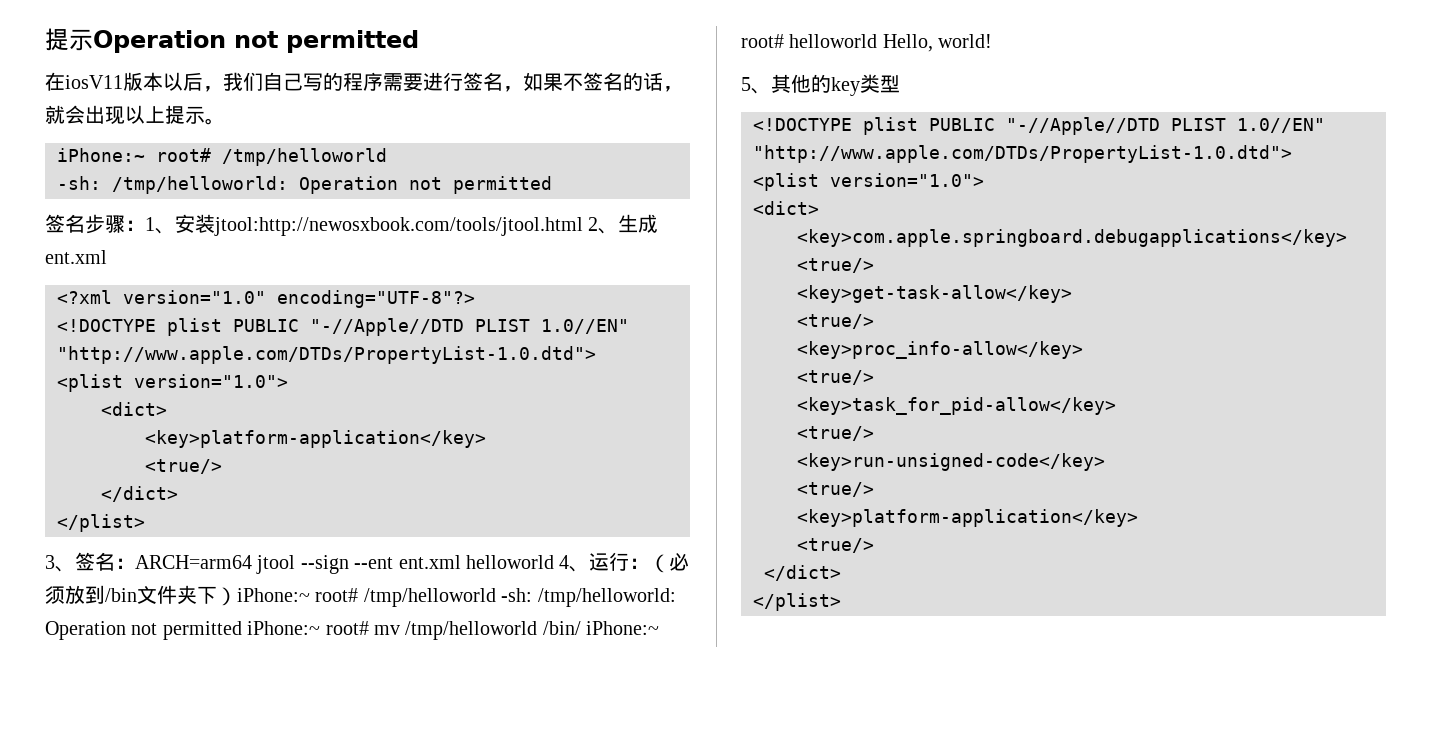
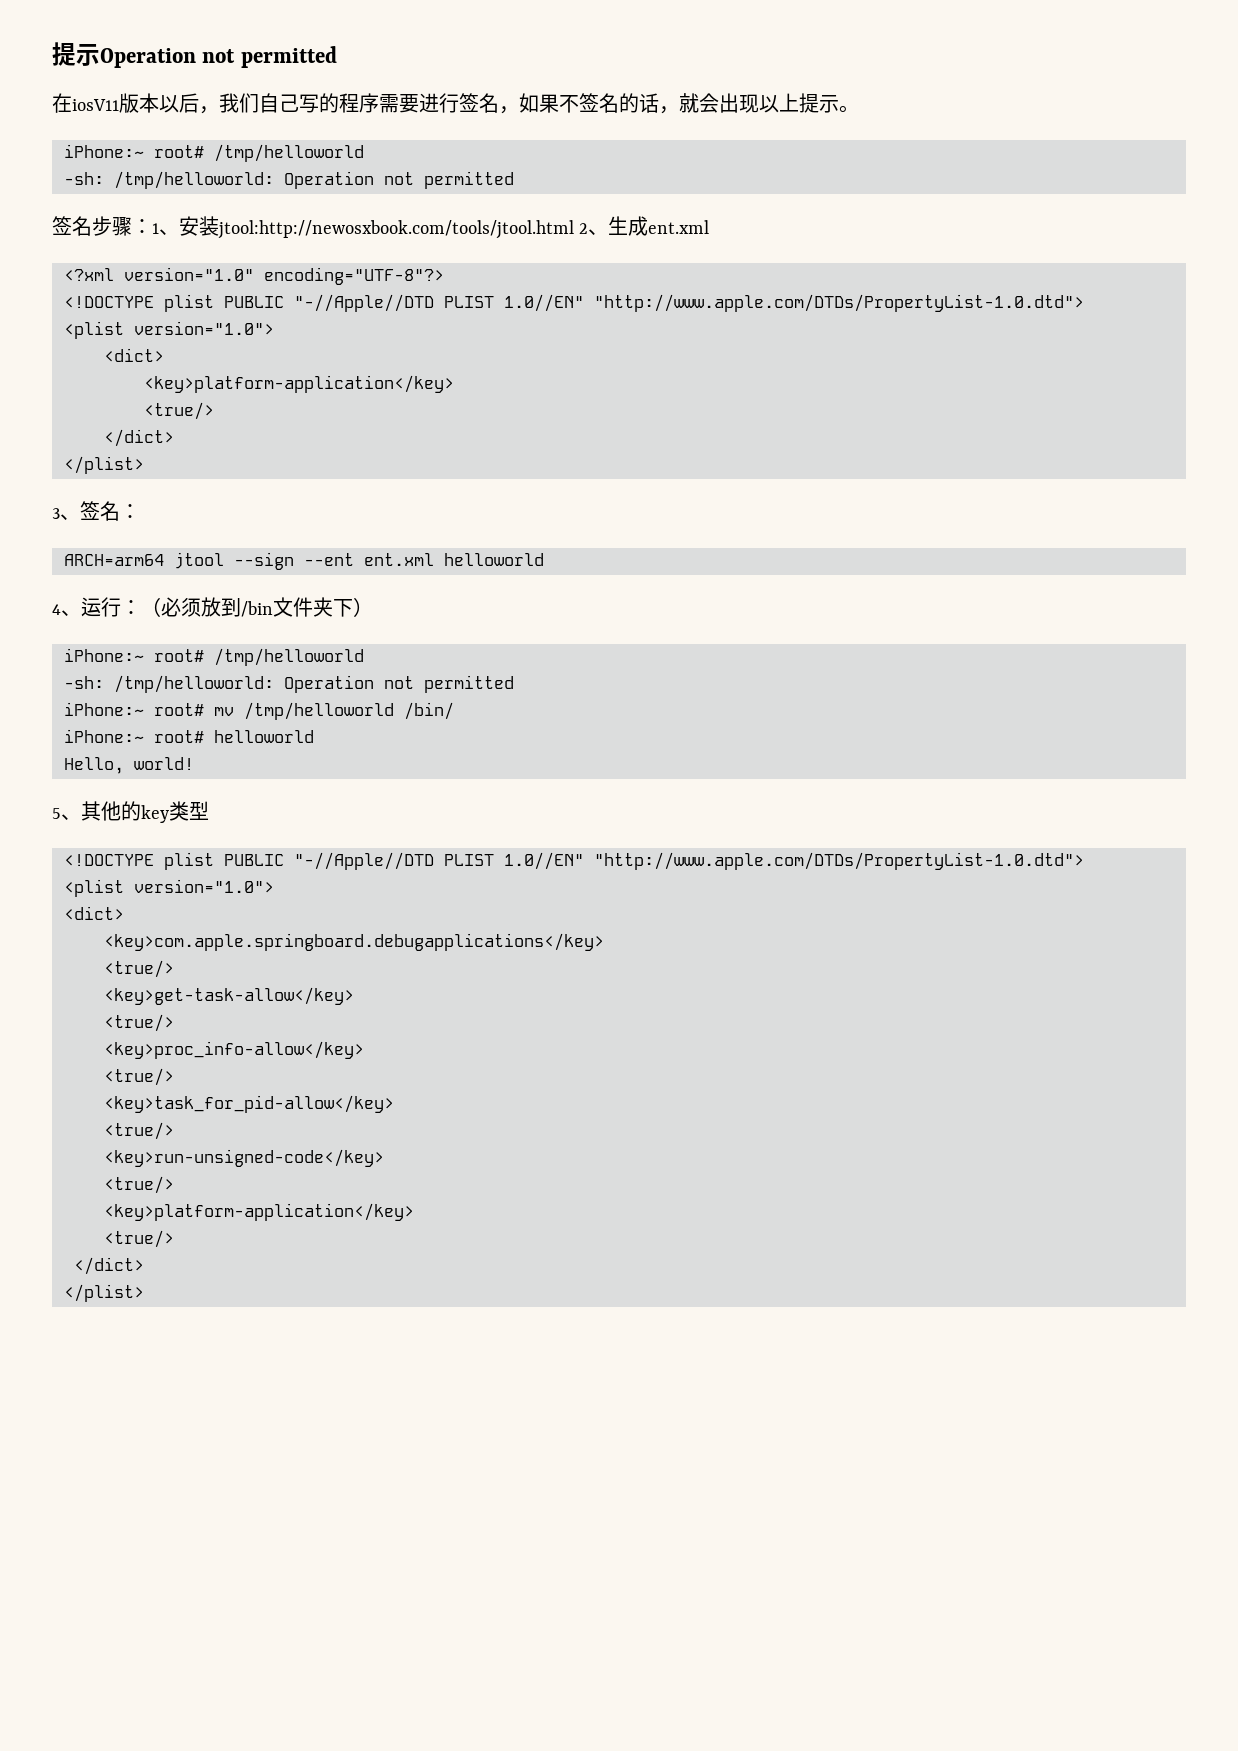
- 3、签名：ARCH=arm64 jtool --sign --ent ent.xml helloworld 4、运行：（必须放到/bin文件夹下）iPhone:~ root# /tmp/helloworld -sh: /tmp/helloworld: Operation not permitted iPhone:~ root# mv /tmp/helloworld /bin/ iPhone:~ root# helloworld Hello, world!
+ 3、签名：
+ ARCH=arm64 jtool --sign --ent ent.xml helloworld
+ 4、运行：（必须放到/bin文件夹下）
+ iPhone:~ root# /tmp/helloworld
+ -sh: /tmp/helloworld: Operation not permitted
+ iPhone:~ root# mv /tmp/helloworld /bin/
+ iPhone:~ root# helloworld
+ Hello, world!

